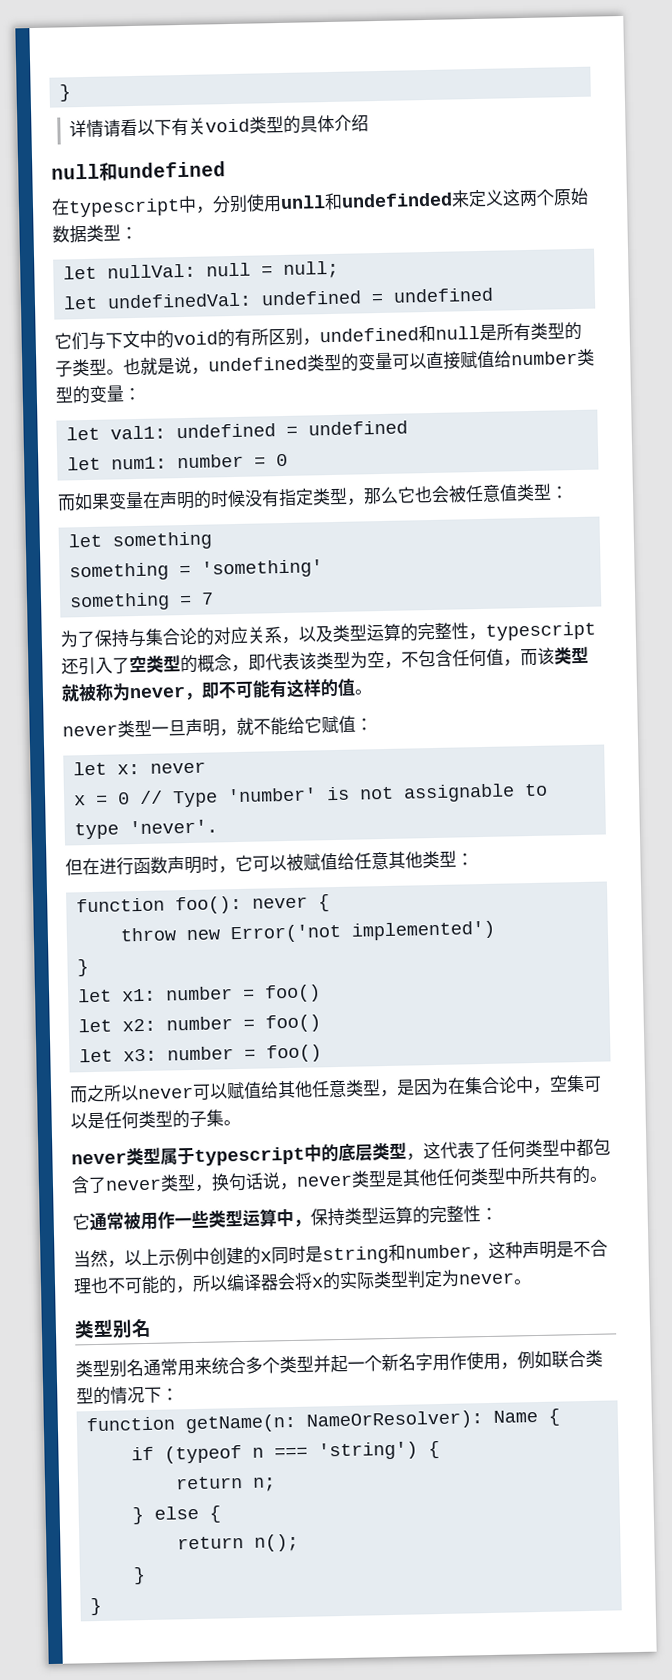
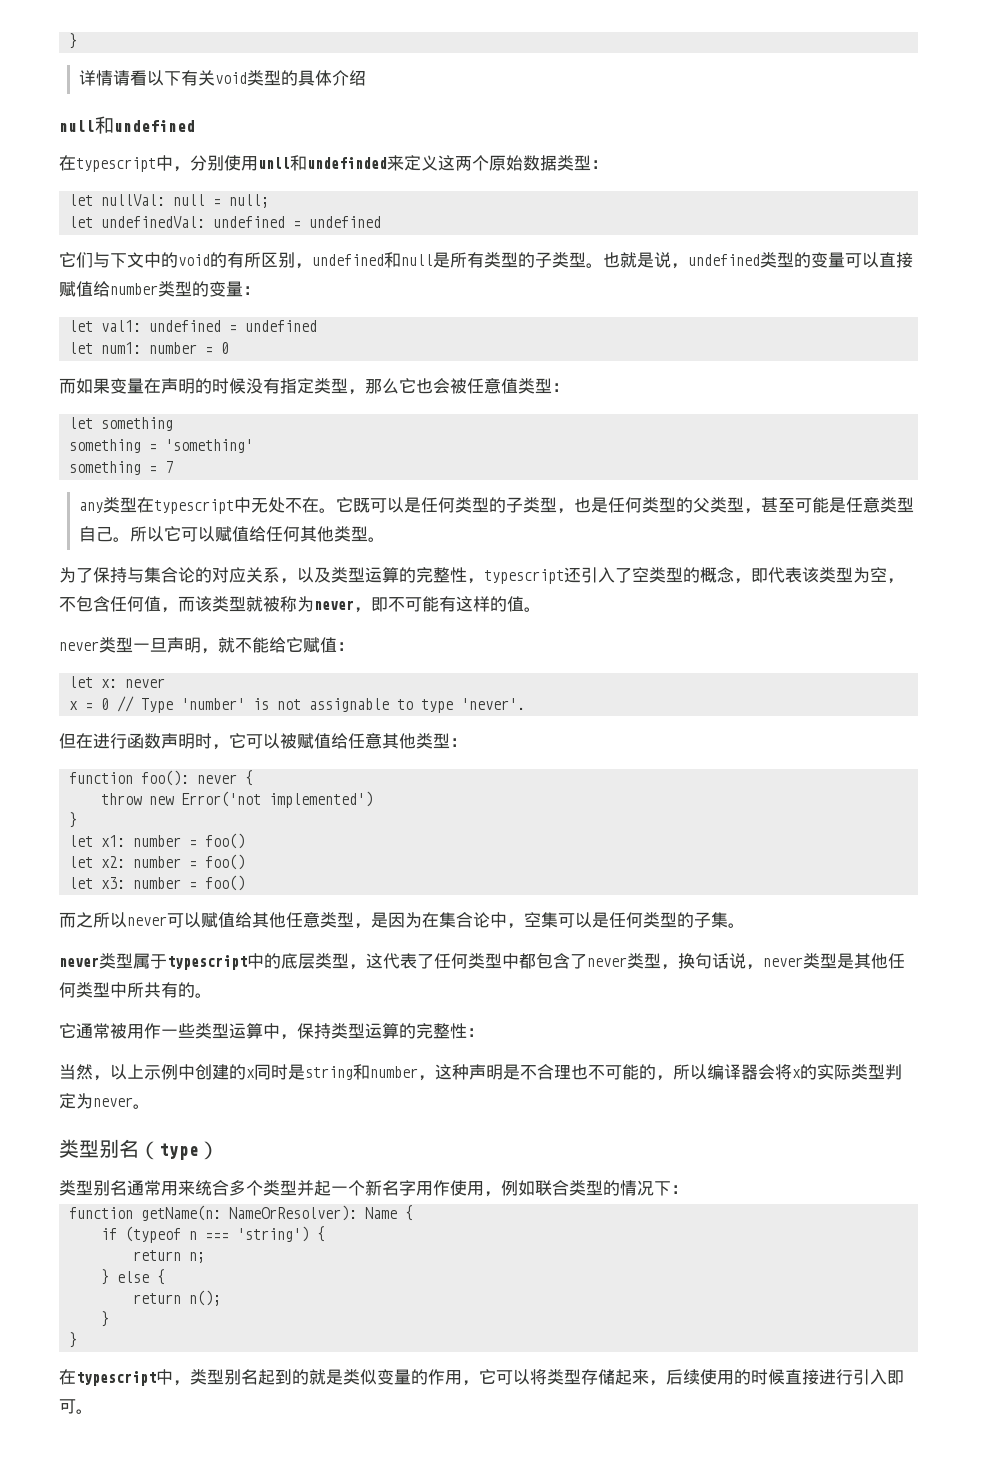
+ any类型在typescript中无处不在。它既可以是任何类型的子类型，也是任何类型的父类型，甚至可能是任意类型自己。所以它可以赋值给任何其他类型。
  当然，以上示例中创建的x同时是string和number，这种声明是不合理也不可能的，所以编译器会将x的实际类型判定为never。
- 类型别名
+ 类型别名（type）
+ 在typescript中，类型别名起到的就是类似变量的作用，它可以将类型存储起来，后续使用的时候直接进行引入即可。

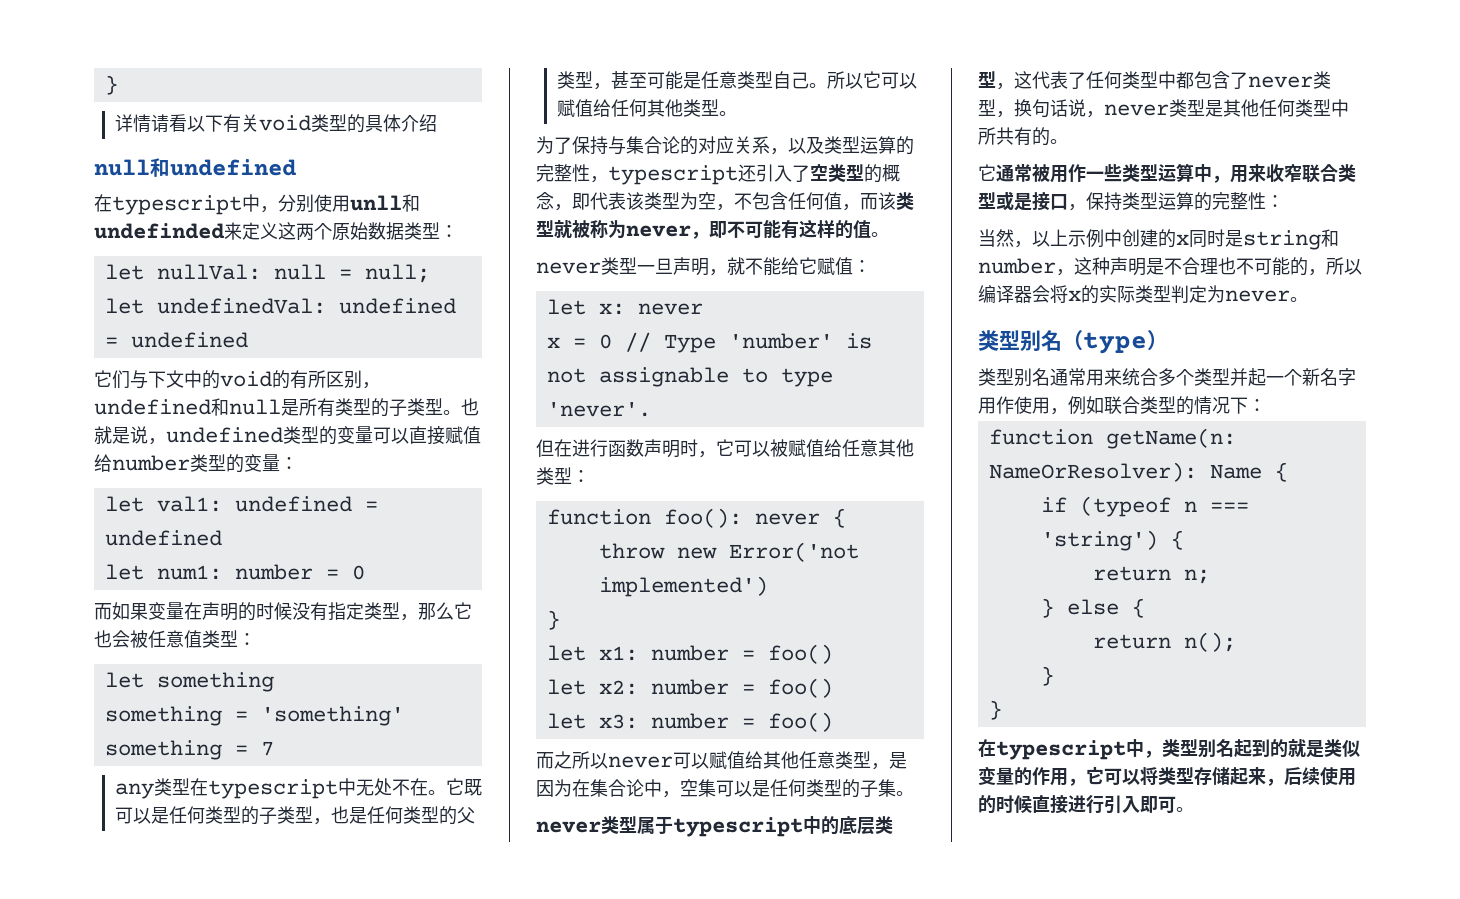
- 它通常被用作一些类型运算中，保持类型运算的完整性：
+ 它通常被用作一些类型运算中，用来收窄联合类型或是接口，保持类型运算的完整性：

